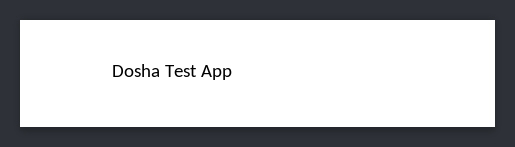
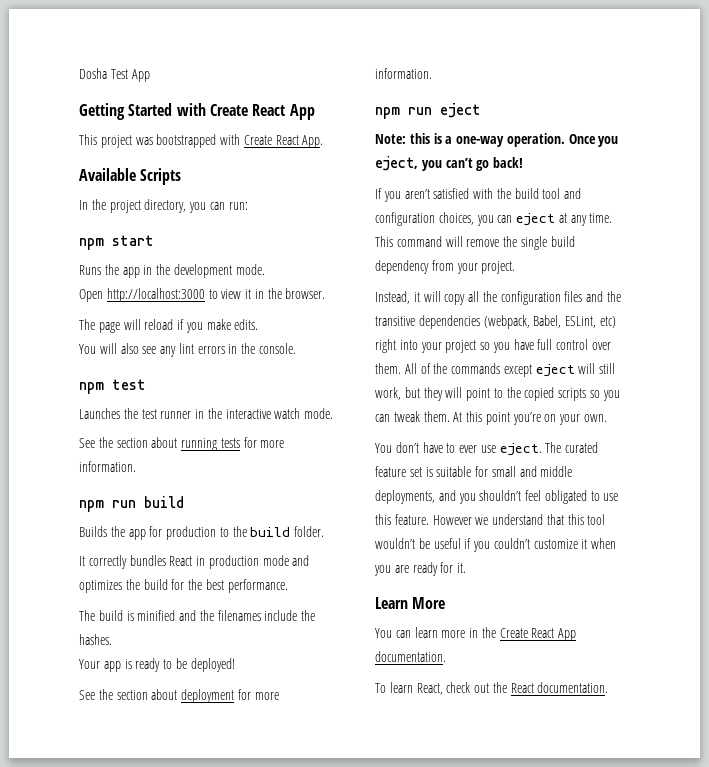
+ Getting Started with Create React App
+ This project was bootstrapped with Create React App.
+ Available Scripts
+ In the project directory, you can run:
+ npm start
+ Runs the app in the development mode.
+ Open http://localhost:3000 to view it in the browser.
+ The page will reload if you make edits.
+ You will also see any lint errors in the console.
+ npm test
+ Launches the test runner in the interactive watch mode.
+ See the section about running tests for more information.
+ npm run build
+ Builds the app for production to the build folder.
+ It correctly bundles React in production mode and optimizes the build for the best performance.
+ The build is minified and the filenames include the hashes.
+ Your app is ready to be deployed!
+ See the section about deployment for more information.
+ npm run eject
+ Note: this is a one-way operation. Once you eject, you can’t go back!
+ If you aren’t satisfied with the build tool and configuration choices, you can eject at any time. This command will remove the single build dependency from your project.
+ Instead, it will copy all the configuration files and the transitive dependencies (webpack, Babel, ESLint, etc) right into your project so you have full control over them. All of the commands except eject will still work, but they will point to the copied scripts so you can tweak them. At this point you’re on your own.
+ You don’t have to ever use eject. The curated feature set is suitable for small and middle deployments, and you shouldn’t feel obligated to use this feature. However we understand that this tool wouldn’t be useful if you couldn’t customize it when you are ready for it.
+ Learn More
+ You can learn more in the Create React App documentation.
+ To learn React, check out the React documentation.

